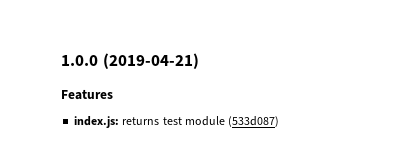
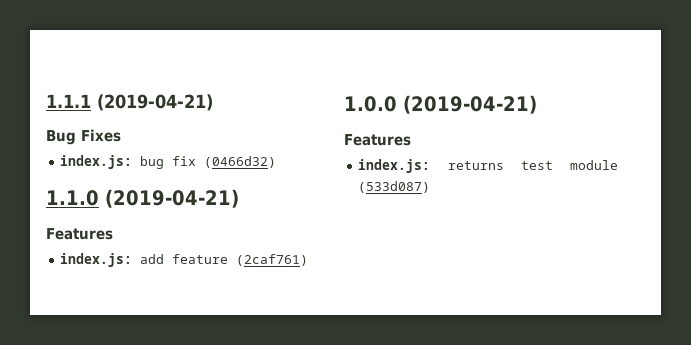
+ 1.1.1 (2019-04-21)
+ Bug Fixes
+ index.js: bug fix (0466d32)
+ 1.1.0 (2019-04-21)
+ Features
+ index.js: add feature (2caf761)

